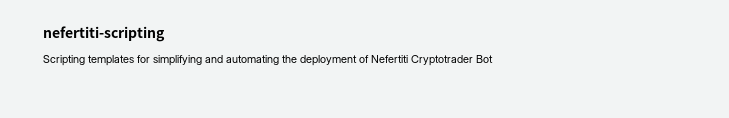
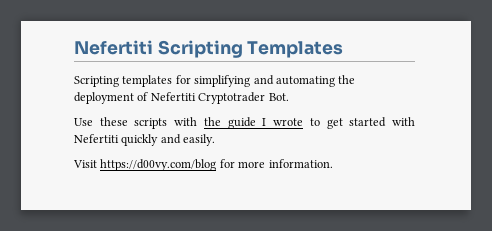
- nefertiti-scripting
+ Nefertiti Scripting Templates
- Scripting templates for simplifying and automating the deployment of Nefertiti Cryptotrader Bot
+ Scripting templates for simplifying and automating the deployment of Nefertiti Cryptotrader Bot.
+ Use these scripts with the guide I wrote to get started with Nefertiti quickly and easily.
+ Visit https://d00vy.com/blog for more information.

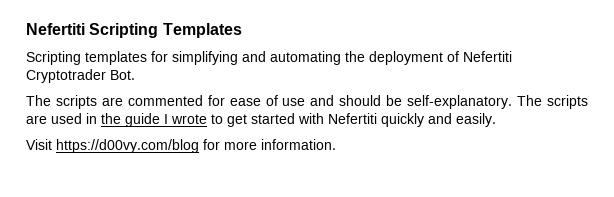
- Use these scripts with the guide I wrote to get started with Nefertiti quickly and easily.
+ The scripts are commented for ease of use and should be self-explanatory. The scripts are used in the guide I wrote to get started with Nefertiti quickly and easily.

